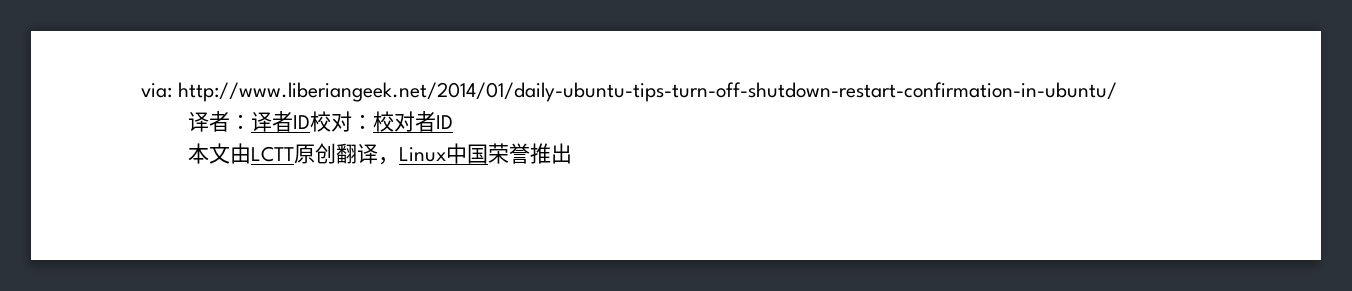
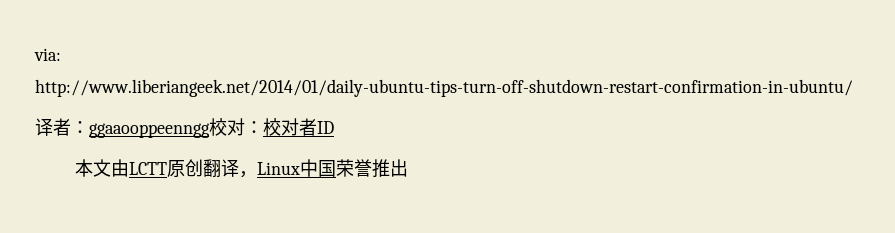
- 译者：译者ID校对：校对者ID
+ 译者：ggaaooppeenngg校对：校对者ID

